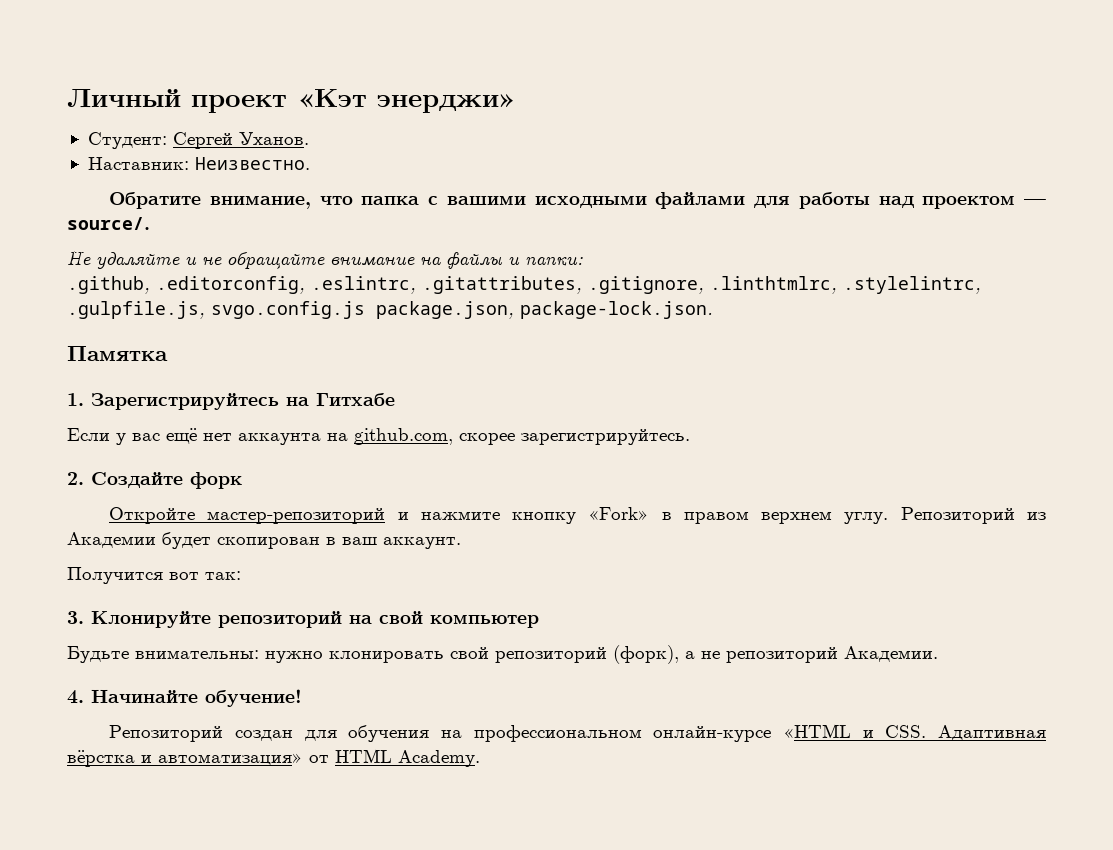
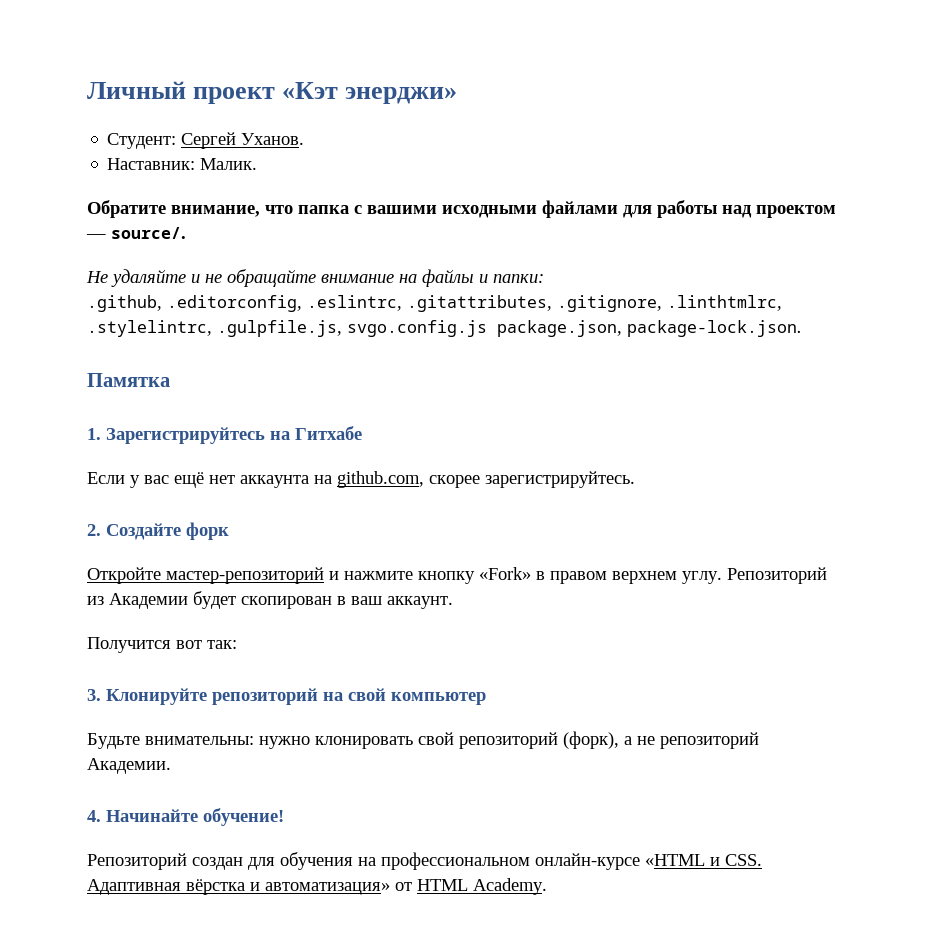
- Наставник: Неизвестно.
+ Наставник: Малик.

